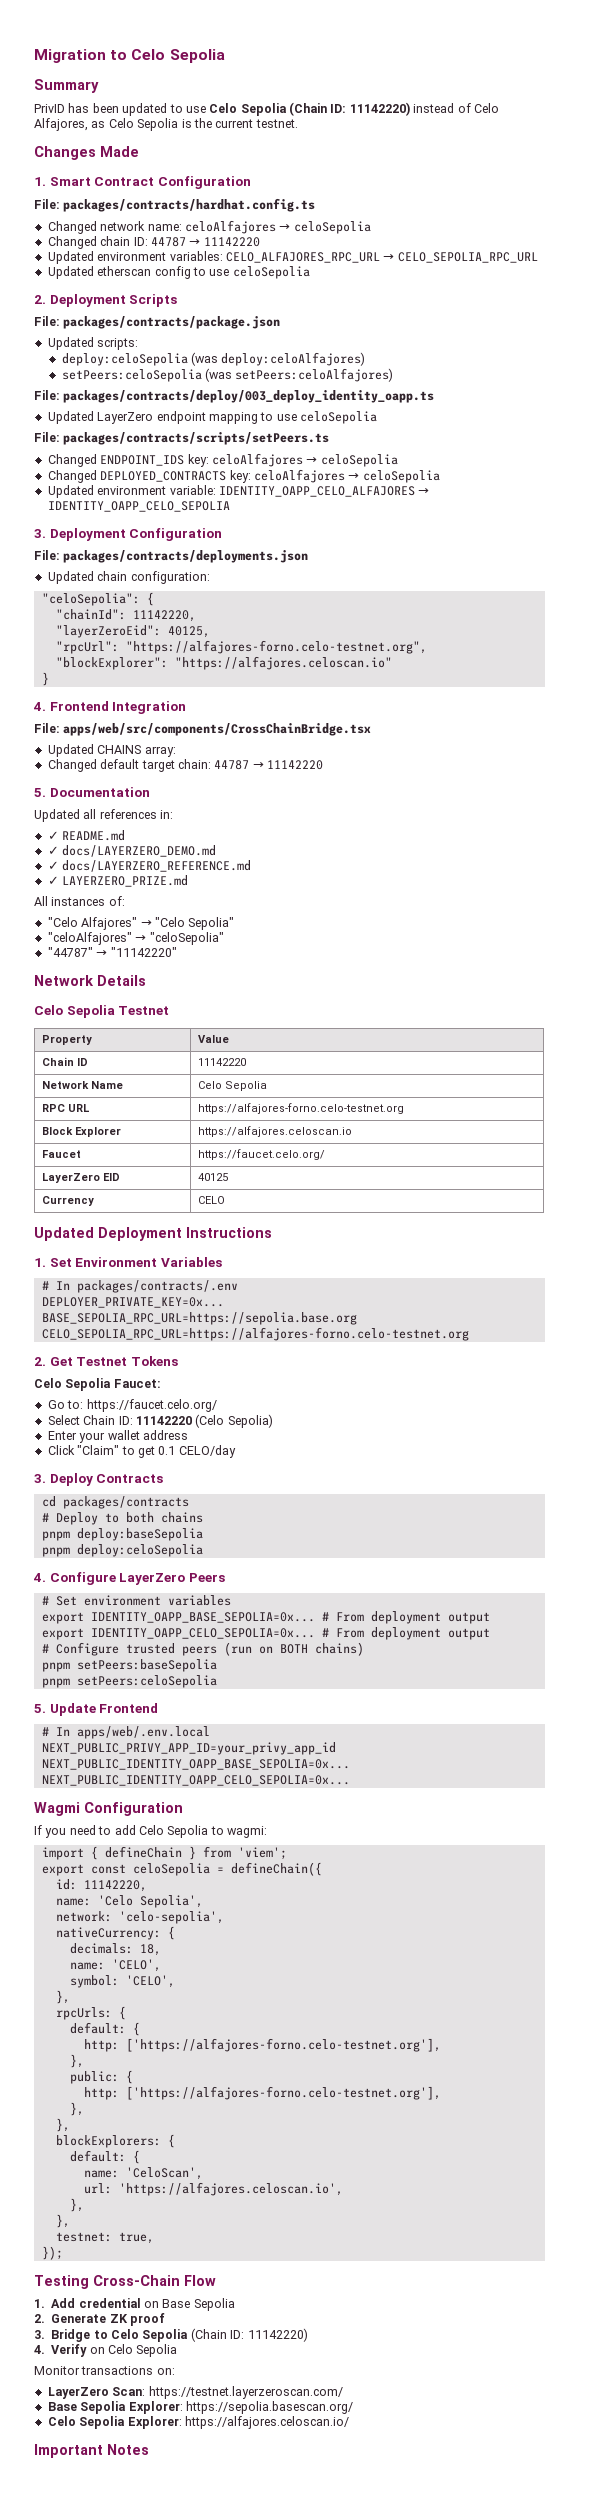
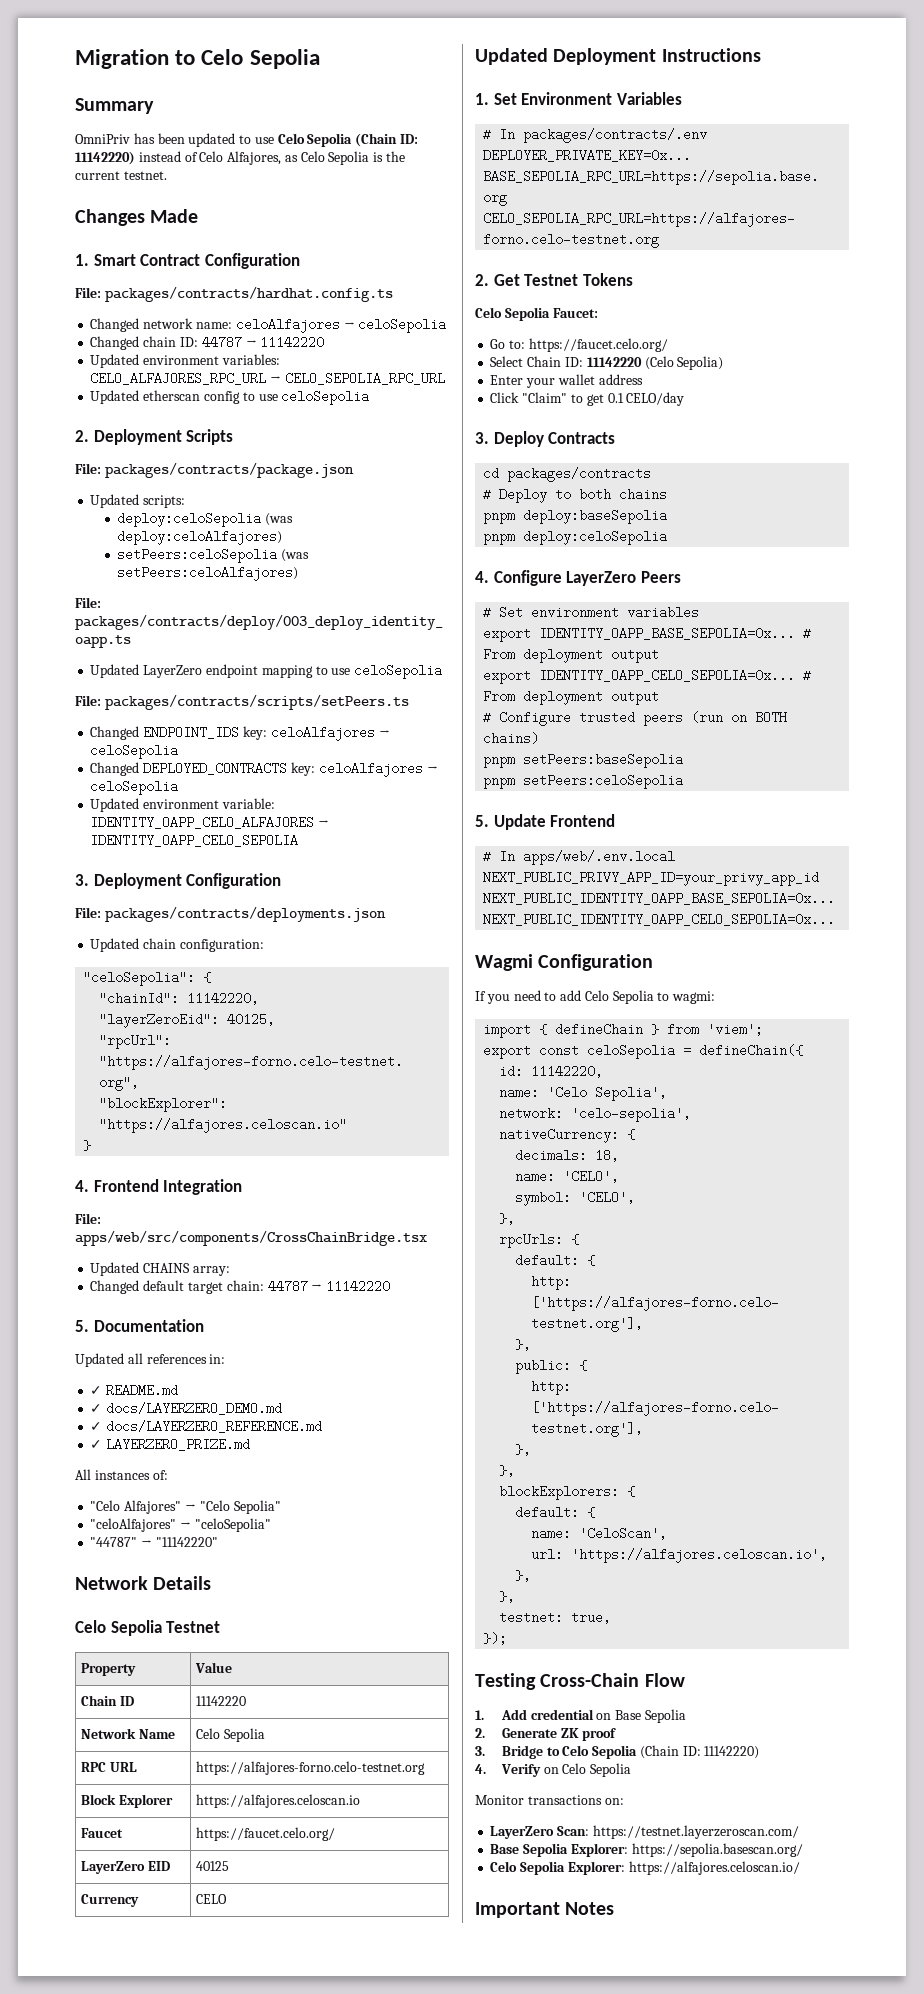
- PrivID has been updated to use Celo Sepolia (Chain ID: 11142220) instead of Celo Alfajores, as Celo Sepolia is the current testnet.
+ OmniPriv has been updated to use Celo Sepolia (Chain ID: 11142220) instead of Celo Alfajores, as Celo Sepolia is the current testnet.

